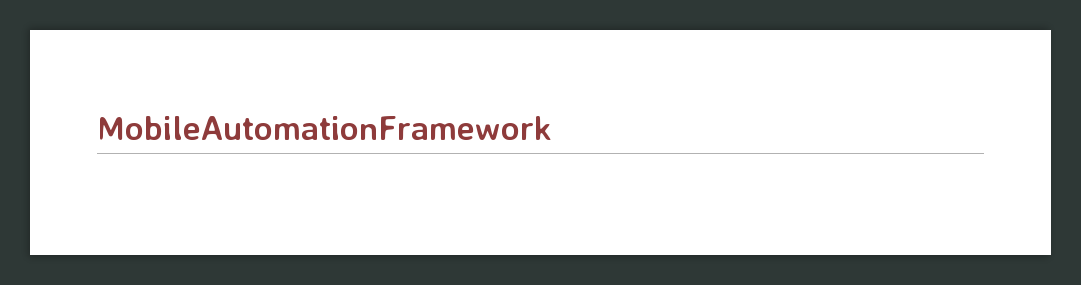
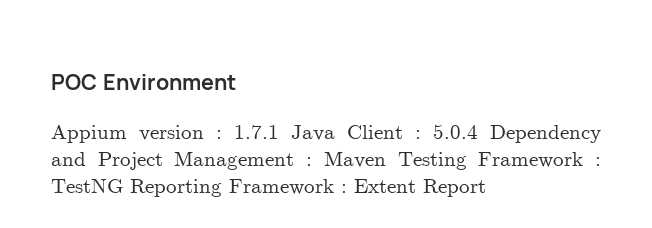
- MobileAutomationFramework
+ POC Environment
+ Appium version : 1.7.1 Java Client : 5.0.4 Dependency and Project Management : Maven Testing Framework : TestNG Reporting Framework : Extent Report

